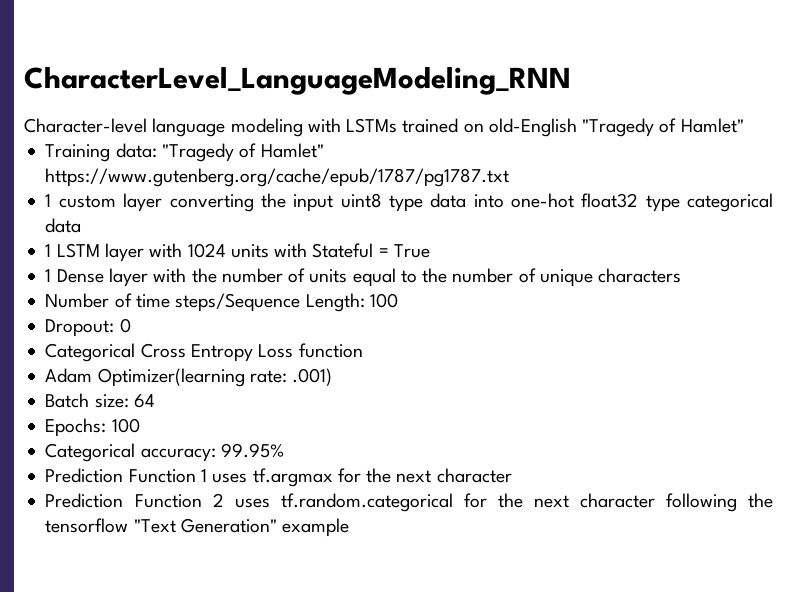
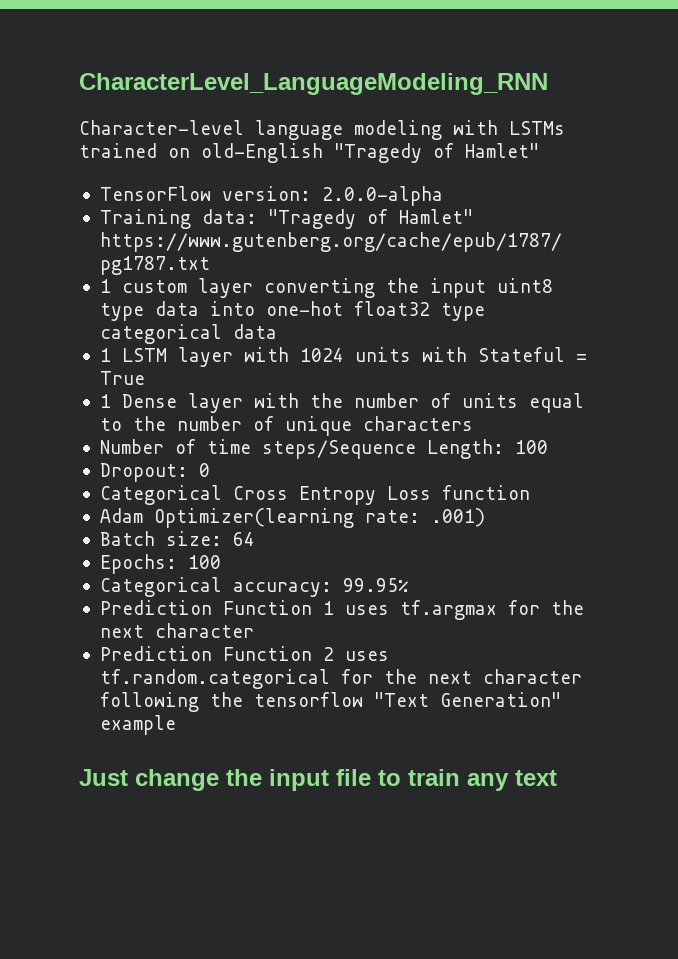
+ TensorFlow version: 2.0.0-alpha
+ Just change the input file to train any text

